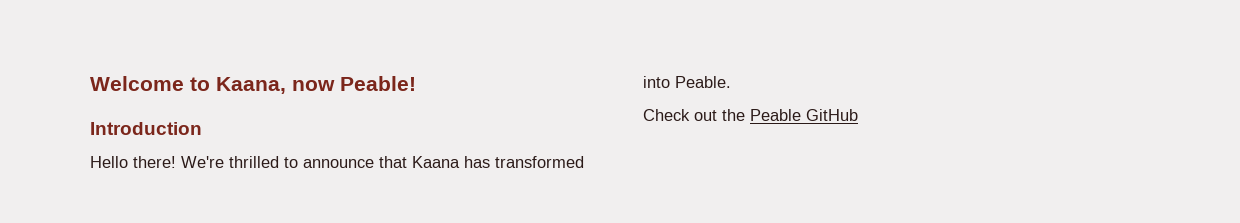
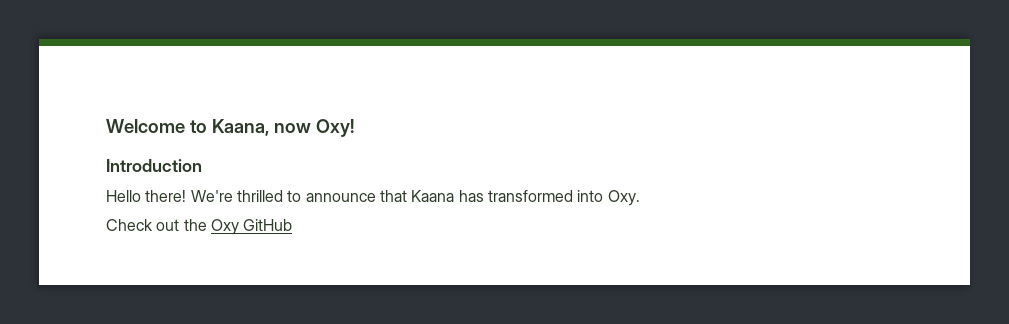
- Welcome to Kaana, now Peable!
+ Welcome to Kaana, now Oxy!
- We're thrilled to announce that Kaana has transformed into Peable.
+ We're thrilled to announce that Kaana has transformed into Oxy.
- Check out the Peable GitHub
+ Check out the Oxy GitHub

